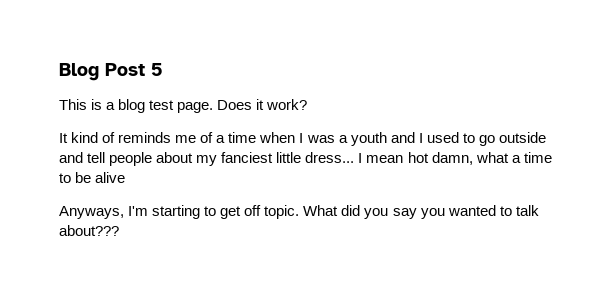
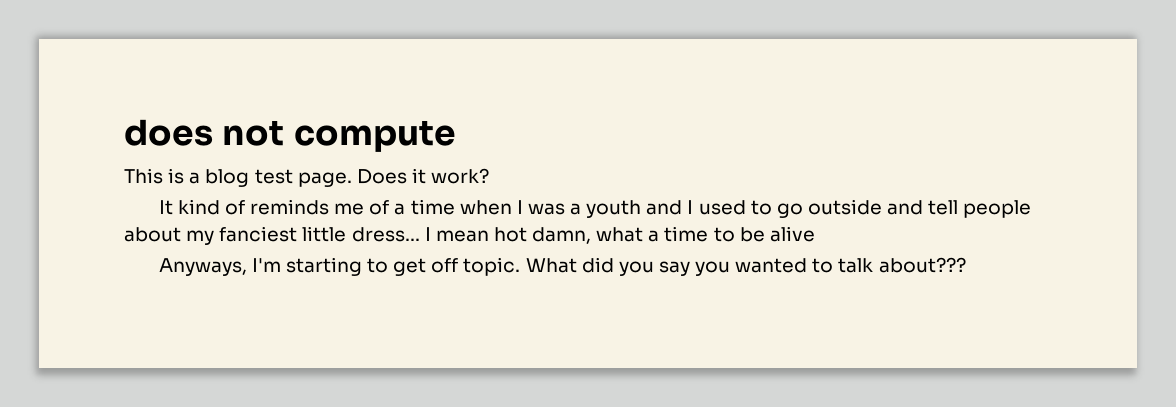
- Blog Post 5
+ does not compute

